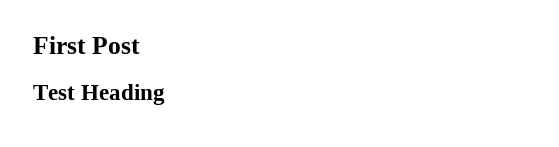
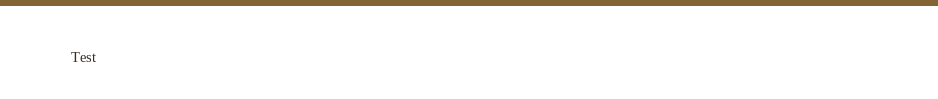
- First Post
- Test Heading
+ Test

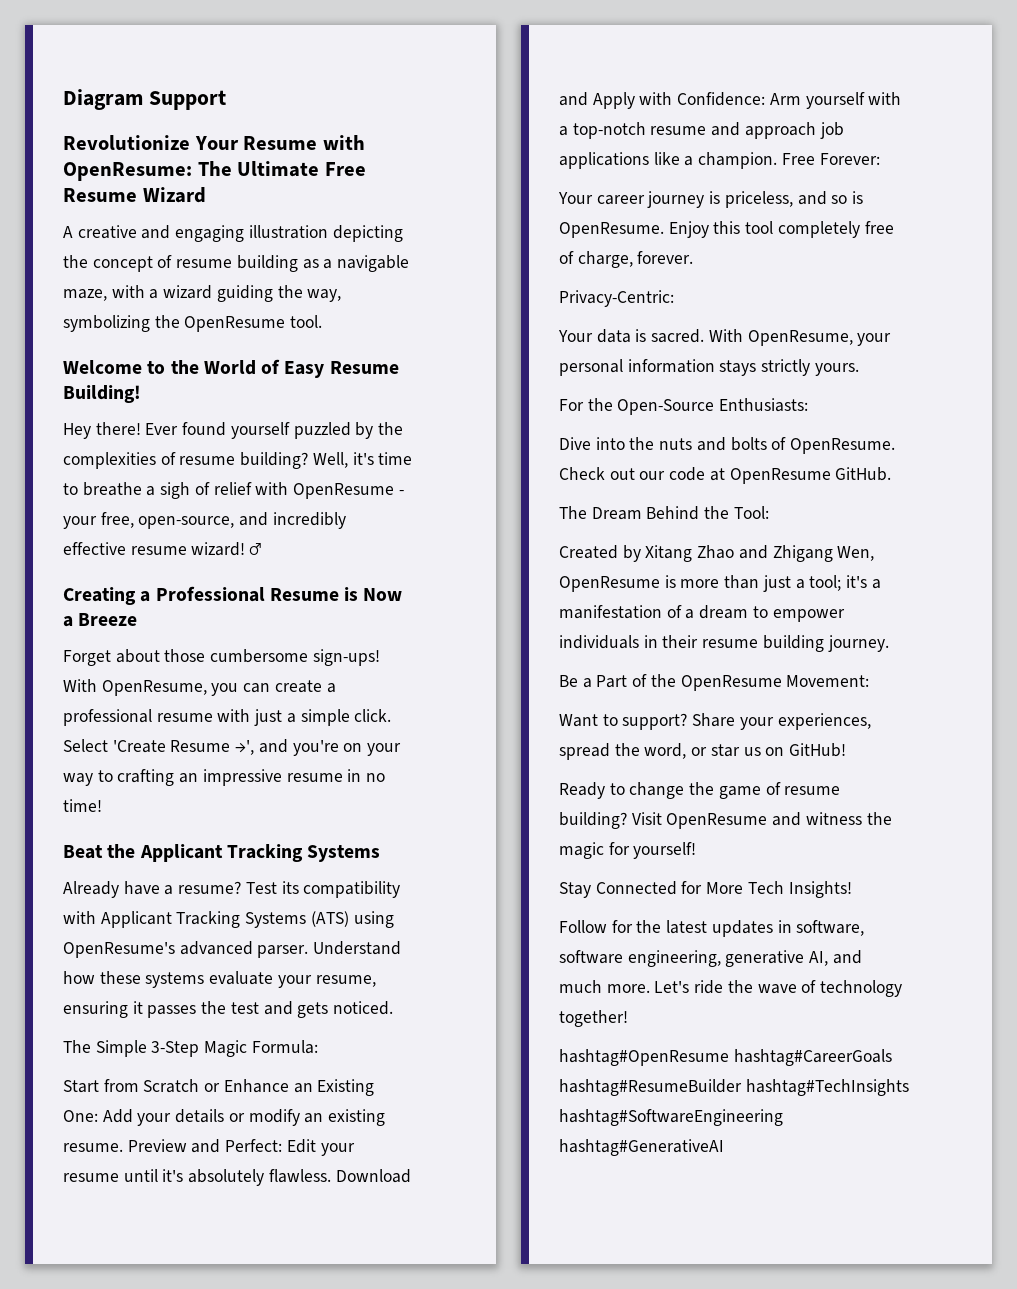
- Test
+ Diagram Support
+ Revolutionize Your Resume with OpenResume: The Ultimate Free Resume Wizard
+ A creative and engaging illustration depicting the concept of resume building as a navigable maze, with a wizard guiding the way, symbolizing the OpenResume tool.
+ Welcome to the World of Easy Resume Building!
+ Hey there! Ever found yourself puzzled by the complexities of resume building? Well, it's time to breathe a sigh of relief with OpenResume - your free, open-source, and incredibly effective resume wizard! ♂
+ Creating a Professional Resume is Now a Breeze
+ Forget about those cumbersome sign-ups! With OpenResume, you can create a professional resume with just a simple click. Select 'Create Resume →', and you're on your way to crafting an impressive resume in no time!
+ Beat the Applicant Tracking Systems
+ Already have a resume? Test its compatibility with Applicant Tracking Systems (ATS) using OpenResume's advanced parser. Understand how these systems evaluate your resume, ensuring it passes the test and gets noticed.
+ The Simple 3-Step Magic Formula:
+ Start from Scratch or Enhance an Existing One: Add your details or modify an existing resume. Preview and Perfect: Edit your resume until it's absolutely flawless. Download and Apply with Confidence: Arm yourself with a top-notch resume and approach job applications like a champion. Free Forever:
+ Your career journey is priceless, and so is OpenResume. Enjoy this tool completely free of charge, forever.
+ Privacy-Centric:
+ Your data is sacred. With OpenResume, your personal information stays strictly yours.
+ For the Open-Source Enthusiasts:
+ Dive into the nuts and bolts of OpenResume. Check out our code at OpenResume GitHub.
+ The Dream Behind the Tool:
+ Created by Xitang Zhao and Zhigang Wen, OpenResume is more than just a tool; it's a manifestation of a dream to empower individuals in their resume building journey.
+ Be a Part of the OpenResume Movement:
+ Want to support? Share your experiences, spread the word, or star us on GitHub!
+ Ready to change the game of resume building? Visit OpenResume and witness the magic for yourself!
+ Stay Connected for More Tech Insights!
+ Follow for the latest updates in software, software engineering, generative AI, and much more. Let's ride the wave of technology together!
+ hashtag#OpenResume hashtag#CareerGoals hashtag#ResumeBuilder hashtag#TechInsights hashtag#SoftwareEngineering hashtag#GenerativeAI

